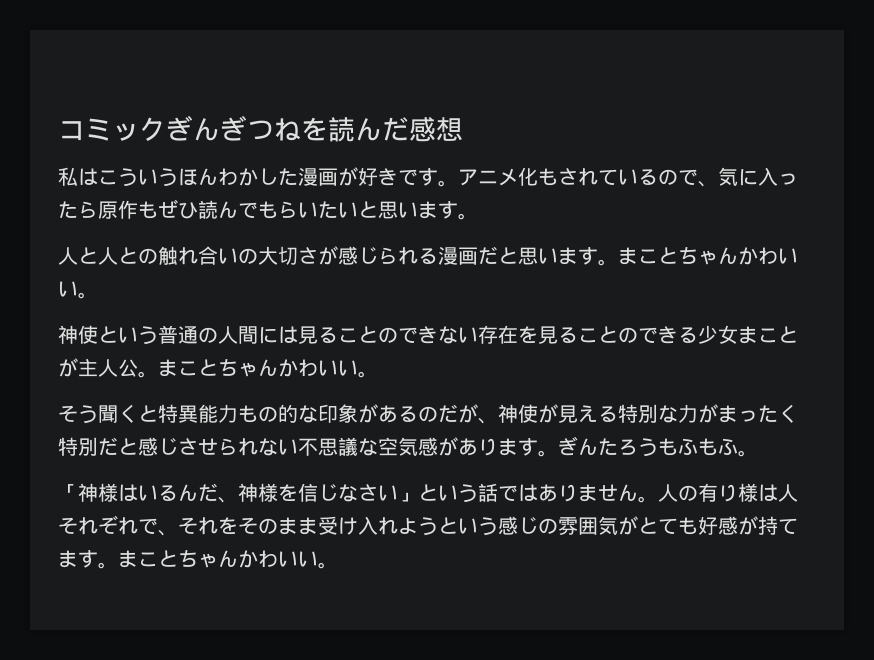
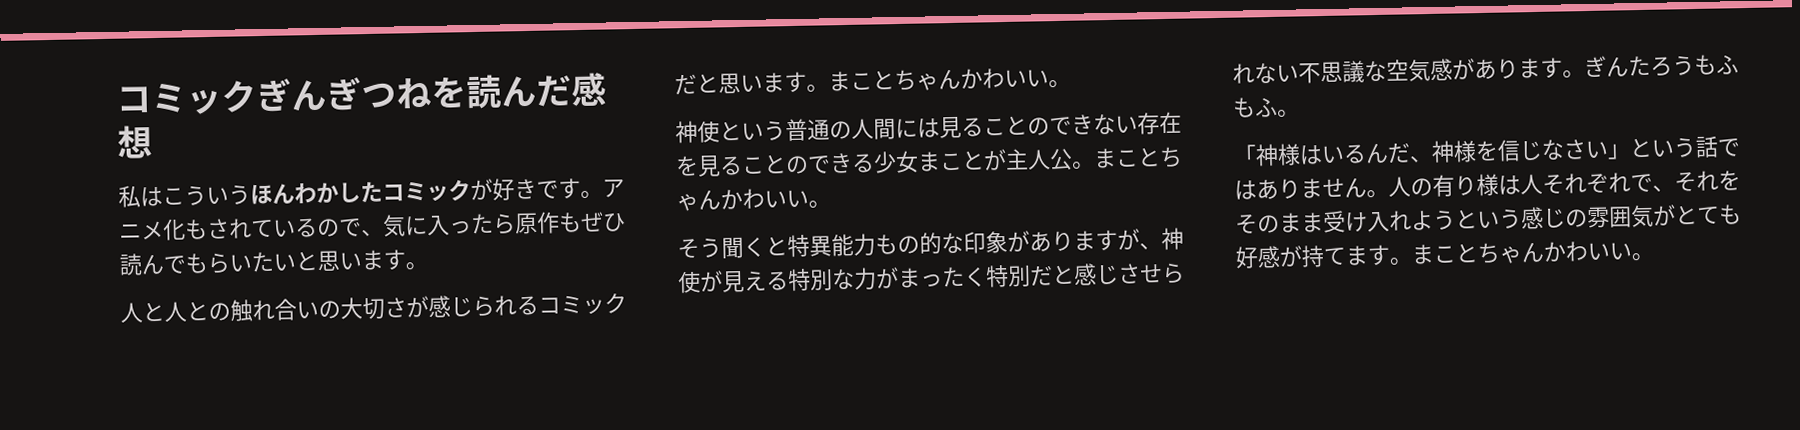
- 私はこういうほんわかした漫画が好きです。
+ 私はこういうほんわかしたコミックが好きです。
- 人と人との触れ合いの大切さが感じられる漫画だと思います。
+ 人と人との触れ合いの大切さが感じられるコミックだと思います。
- そう聞くと特異能力もの的な印象があるのだが、神使が見える特別な力がまったく特別だと感じさせられない不思議な空気感があります。
+ そう聞くと特異能力もの的な印象がありますが、神使が見える特別な力がまったく特別だと感じさせられない不思議な空気感があります。

